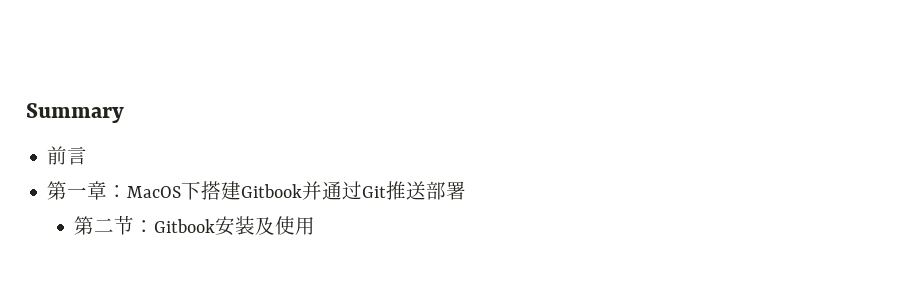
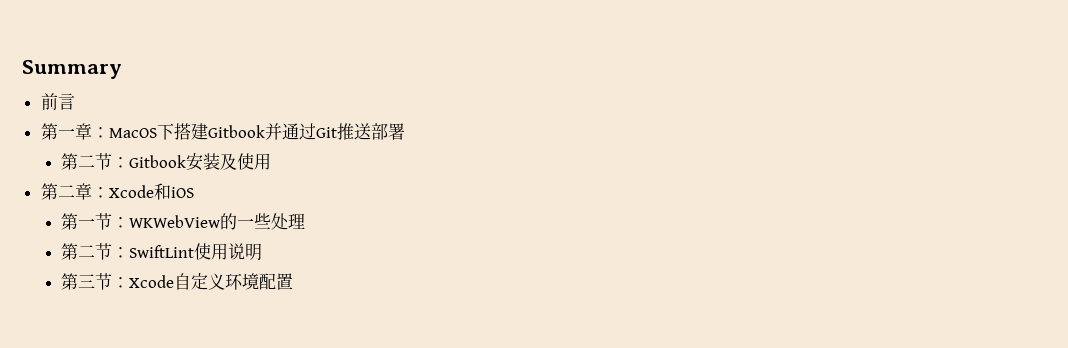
+ 第二章：Xcode和iOS
+ 第一节：WKWebView的一些处理
+ 第二节：SwiftLint使用说明
+ 第三节：Xcode自定义环境配置

